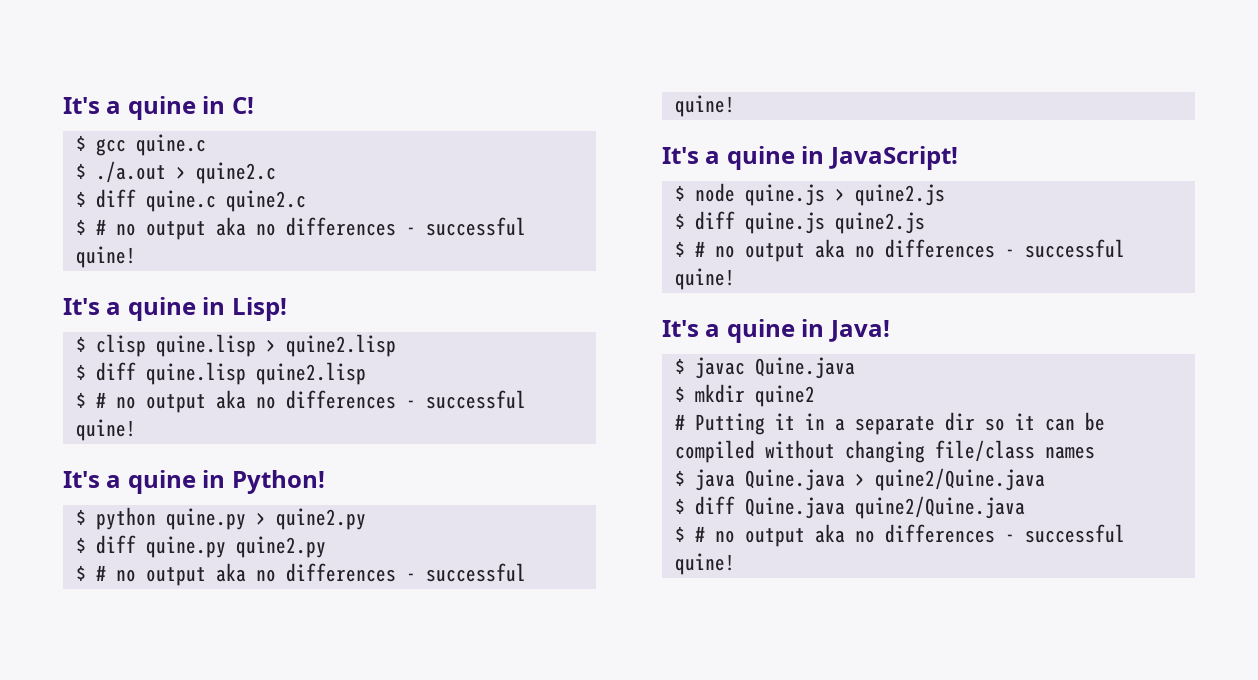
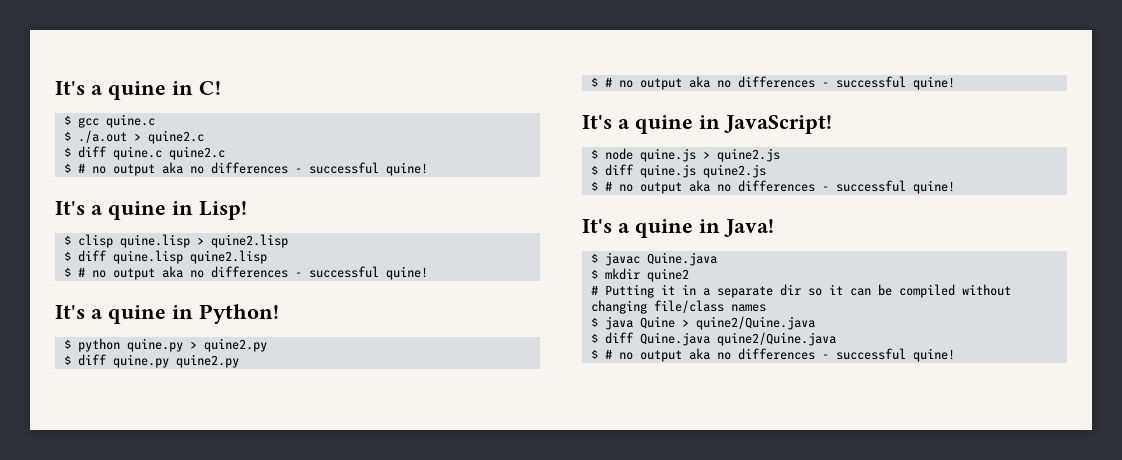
- $ java Quine.java > quine2/Quine.java
+ $ java Quine > quine2/Quine.java

